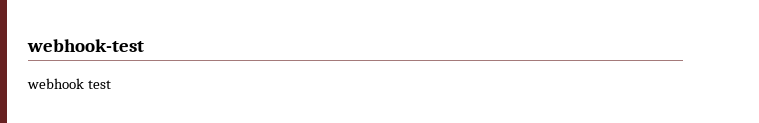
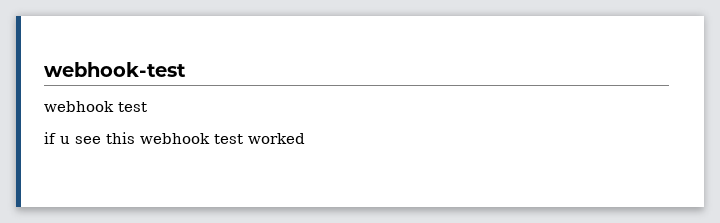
+ if u see this webhook test worked

